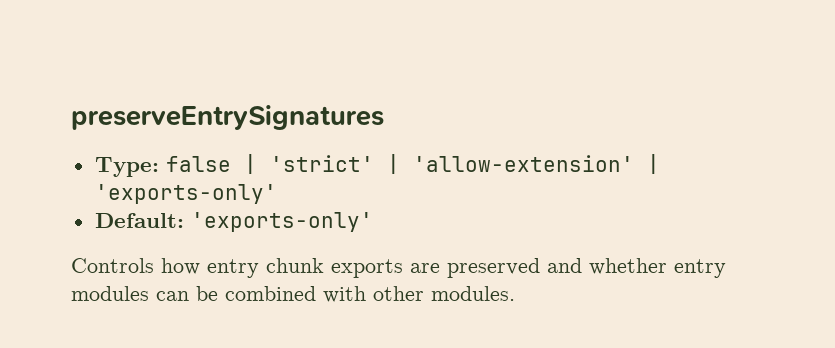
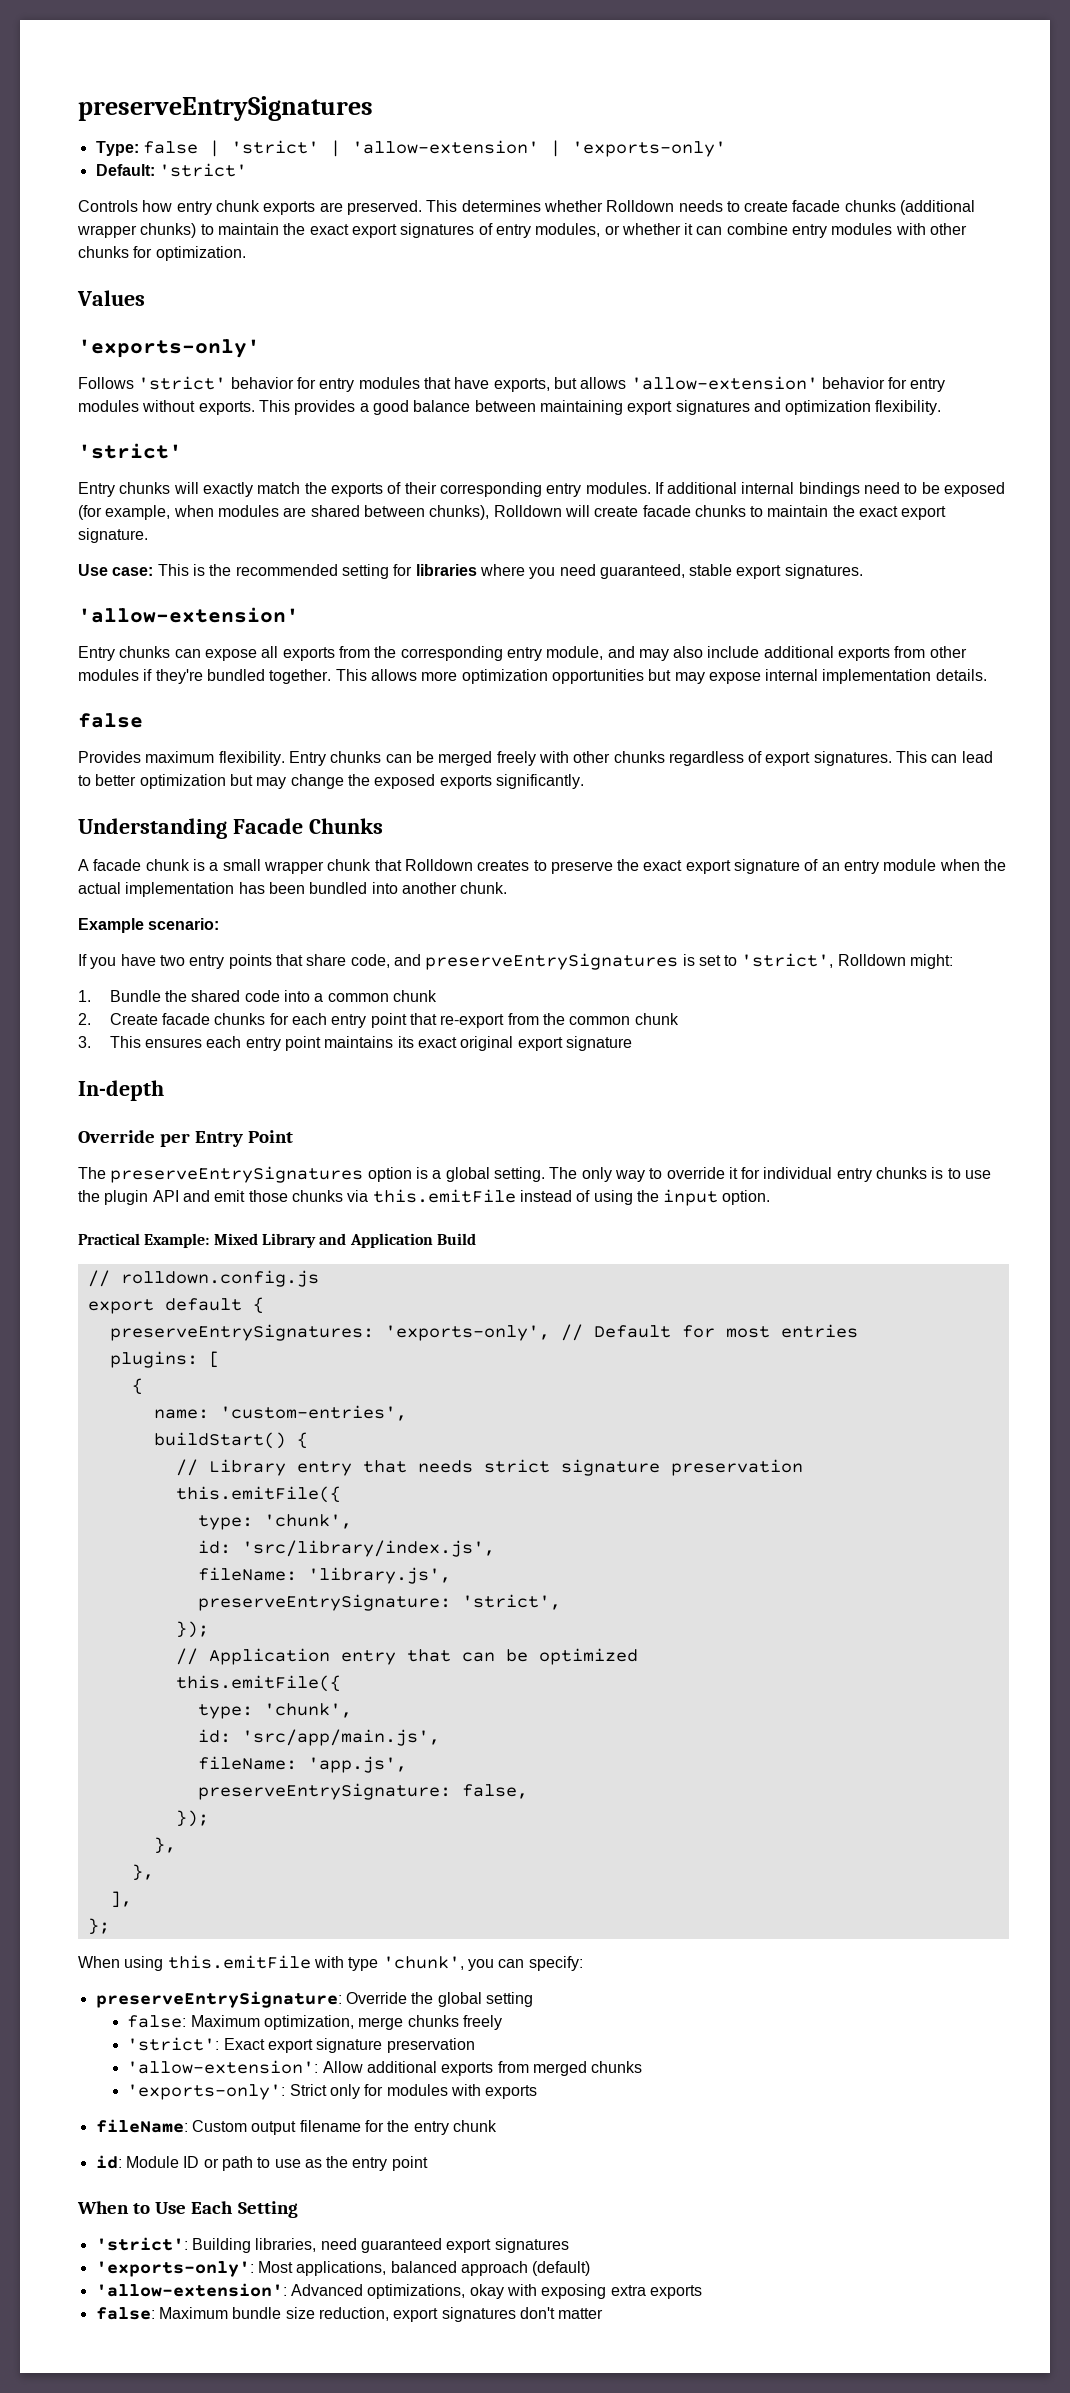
- Default: 'exports-only'
+ Default: 'strict'
- Controls how entry chunk exports are preserved and whether entry modules can be combined with other modules.
+ Controls how entry chunk exports are preserved. This determines whether Rolldown needs to create facade chunks (additional wrapper chunks) to maintain the exact export signatures of entry modules, or whether it can combine entry modules with other chunks for optimization.
+ Values
+ 'exports-only'
+ Follows 'strict' behavior for entry modules that have exports, but allows 'allow-extension' behavior for entry modules without exports. This provides a good balance between maintaining export signatures and optimization flexibility.
+ 'strict'
+ Entry chunks will exactly match the exports of their corresponding entry modules. If additional internal bindings need to be exposed (for example, when modules are shared between chunks), Rolldown will create facade chunks to maintain the exact export signature.
+ Use case: This is the recommended setting for libraries where you need guaranteed, stable export signatures.
+ 'allow-extension'
+ Entry chunks can expose all exports from the corresponding entry module, and may also include additional exports from other modules if they're bundled together. This allows more optimization opportunities but may expose internal implementation details.
+ false
+ Provides maximum flexibility. Entry chunks can be merged freely with other chunks regardless of export signatures. This can lead to better optimization but may change the exposed exports significantly.
+ Understanding Facade Chunks
+ A facade chunk is a small wrapper chunk that Rolldown creates to preserve the exact export signature of an entry module when the actual implementation has been bundled into another chunk.
+ Example scenario:
+ If you have two entry points that share code, and preserveEntrySignatures is set to 'strict', Rolldown might:
+ 1. Bundle the shared code into a common chunk
+ 2. Create facade chunks for each entry point that re-export from the common chunk
+ 3. This ensures each entry point maintains its exact original export signature
+ In-depth
+ Override per Entry Point
+ The preserveEntrySignatures option is a global setting. The only way to override it for individual entry chunks is to use the plugin API and emit those chunks via this.emitFile instead of using the input option.
+ Practical Example: Mixed Library and Application Build
+ // rolldown.config.js
+ export default {
+ preserveEntrySignatures: 'exports-only', // Default for most entries
+ plugins: [
+ {
+ name: 'custom-entries',
+ buildStart() {
+ // Library entry that needs strict signature preservation
+ this.emitFile({
+ type: 'chunk',
+ id: 'src/library/index.js',
+ fileName: 'library.js',
+ preserveEntrySignature: 'strict',
+ });
+ // Application entry that can be optimized
+ this.emitFile({
+ type: 'chunk',
+ id: 'src/app/main.js',
+ fileName: 'app.js',
+ preserveEntrySignature: false,
+ });
+ },
+ },
+ ],
+ };
+ When using this.emitFile with type 'chunk', you can specify:
+ preserveEntrySignature: Override the global setting
+ false: Maximum optimization, merge chunks freely
+ 'strict': Exact export signature preservation
+ 'allow-extension': Allow additional exports from merged chunks
+ 'exports-only': Strict only for modules with exports
+ fileName: Custom output filename for the entry chunk
+ id: Module ID or path to use as the entry point
+ When to Use Each Setting
+ 'strict': Building libraries, need guaranteed export signatures
+ 'exports-only': Most applications, balanced approach (default)
+ 'allow-extension': Advanced optimizations, okay with exposing extra exports
+ false: Maximum bundle size reduction, export signatures don't matter

